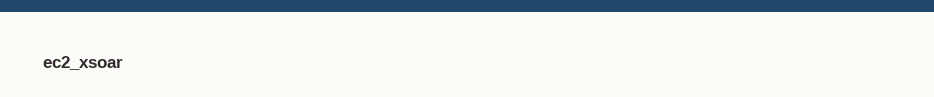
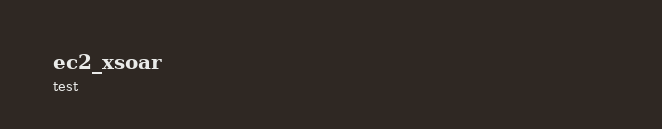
+ test

